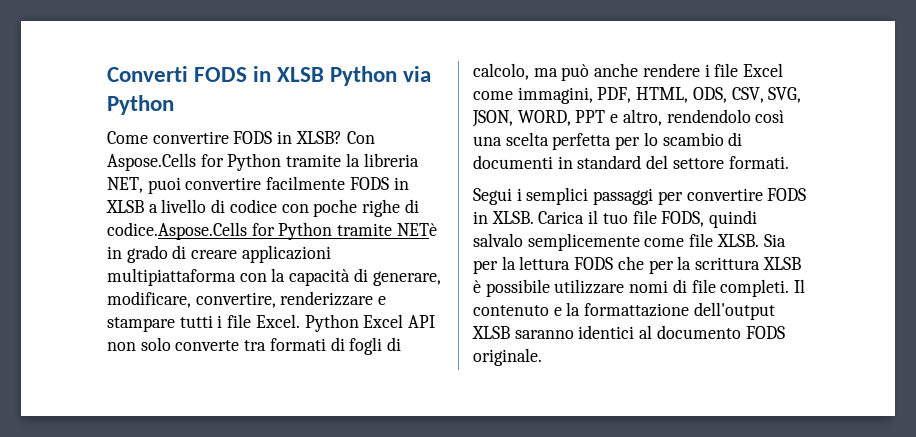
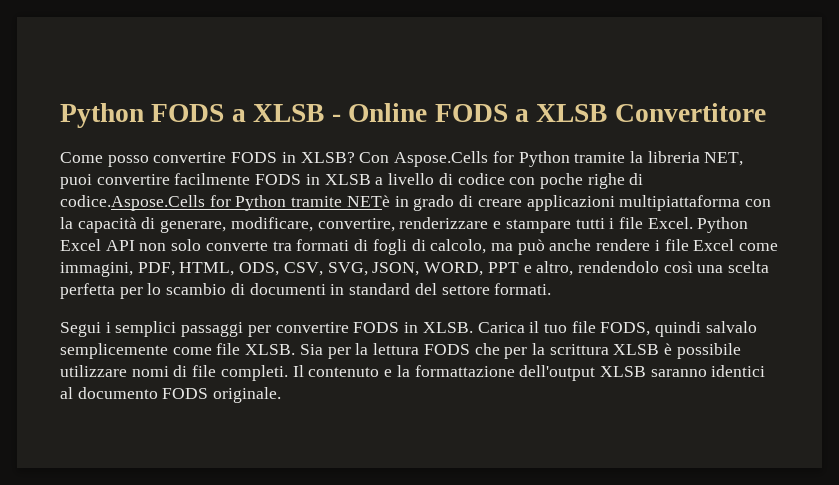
- Converti FODS in XLSB Python via Python
+ Python FODS a XLSB - Online FODS a XLSB Convertitore
- Come convertire FODS in XLSB?
+ Come posso convertire FODS in XLSB?

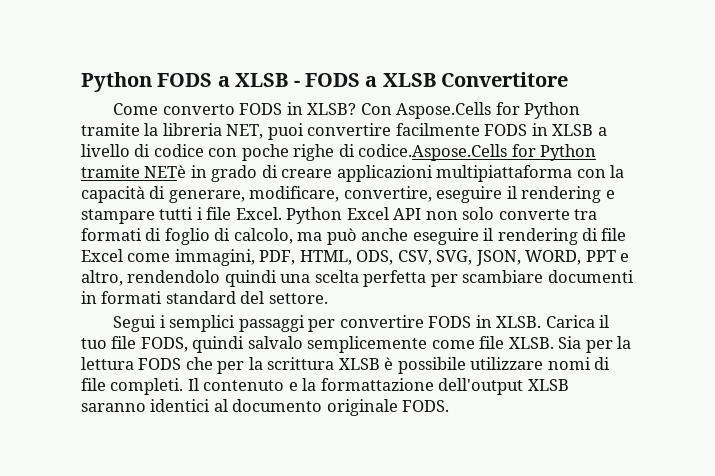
- Python FODS a XLSB - Online FODS a XLSB Convertitore
+ Python FODS a XLSB - FODS a XLSB Convertitore
- Come posso convertire FODS in XLSB?
+ Come converto FODS in XLSB?
- Con Aspose.Cells for Python tramite la libreria NET, puoi convertire facilmente FODS in XLSB a livello di codice con poche righe di codice.Aspose.Cells for Python tramite NETè in grado di creare applicazioni multipiattaforma con la capacità di generare, modificare, convertire, renderizzare e stampare tutti i file Excel.
+ Con Aspose.Cells for Python tramite la libreria NET, puoi convertire facilmente FODS in XLSB a livello di codice con poche righe di codice.Aspose.Cells for Python tramite NETè in grado di creare applicazioni multipiattaforma con la capacità di generare, modificare, convertire, eseguire il rendering e stampare tutti i file Excel.
- Python Excel API non solo converte tra formati di fogli di calcolo, ma può anche rendere i file Excel come immagini, PDF, HTML, ODS, CSV, SVG, JSON, WORD, PPT e altro, rendendolo così una scelta perfetta per lo scambio di documenti in standard del settore formati.
+ Python Excel API non solo converte tra formati di foglio di calcolo, ma può anche eseguire il rendering di file Excel come immagini, PDF, HTML, ODS, CSV, SVG, JSON, WORD, PPT e altro, rendendolo quindi una scelta perfetta per scambiare documenti in formati standard del settore.
- Il contenuto e la formattazione dell'output XLSB saranno identici al documento FODS originale.
+ Il contenuto e la formattazione dell'output XLSB saranno identici al documento originale FODS.

